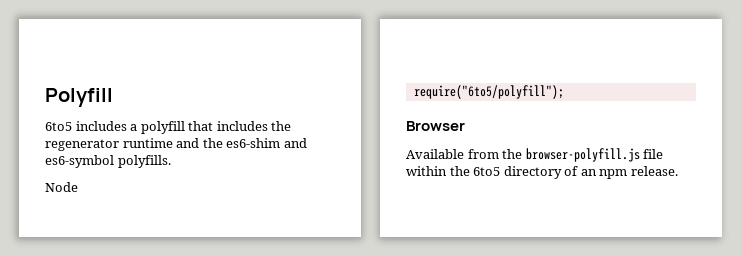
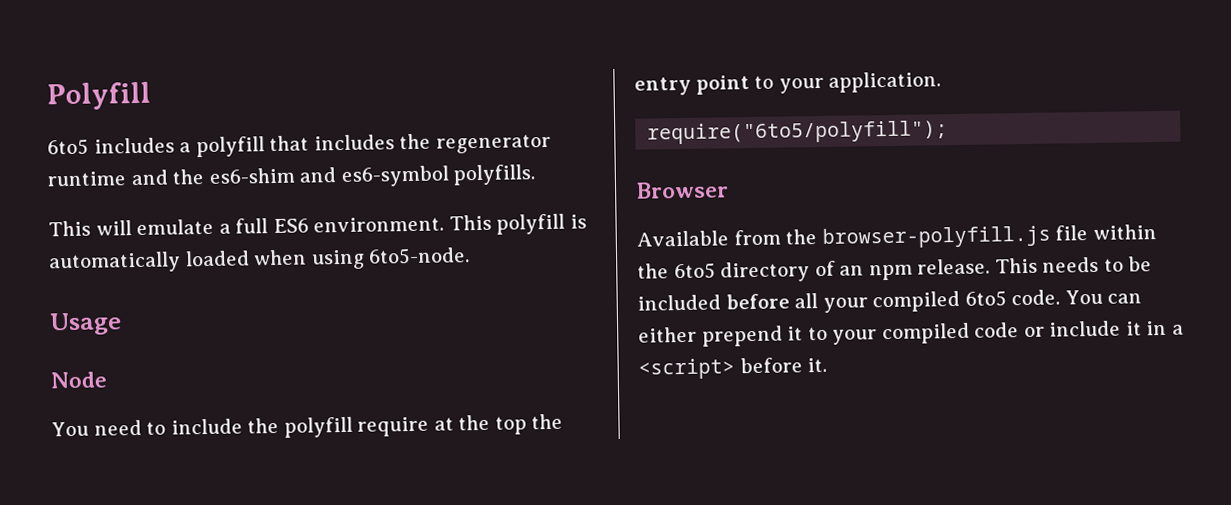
+ This will emulate a full ES6 environment. This polyfill is automatically loaded when using 6to5-node.
+ Usage
  Node
+ You need to include the polyfill require at the top the entry point to your application.
+ This needs to be included before all your compiled 6to5 code. You can either prepend it to your compiled code or include it in a <script> before it.

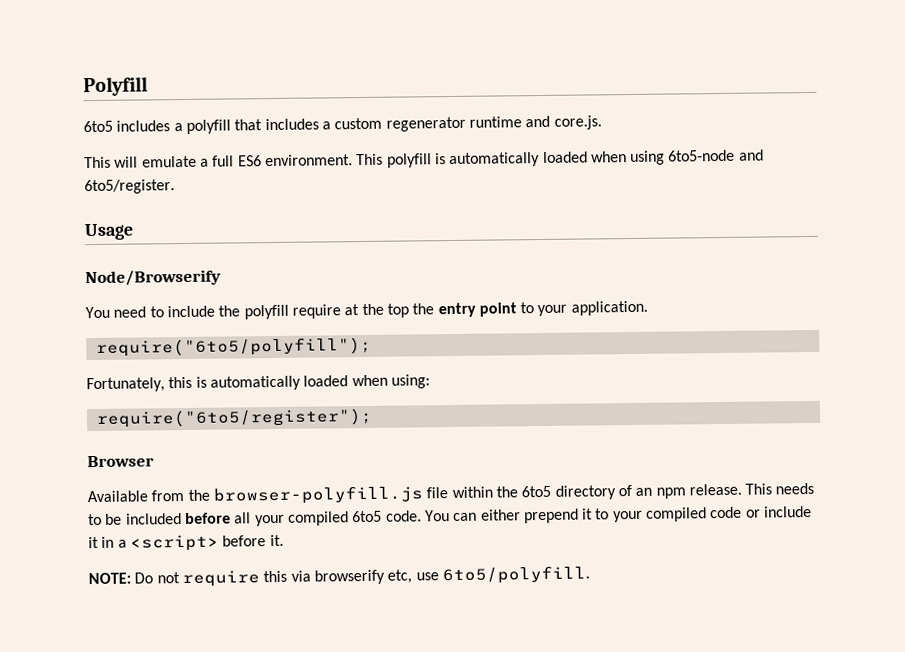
- 6to5 includes a polyfill that includes the regenerator runtime and the es6-shim and es6-symbol polyfills.
+ 6to5 includes a polyfill that includes a custom regenerator runtime and core.js.
- This polyfill is automatically loaded when using 6to5-node.
+ This polyfill is automatically loaded when using 6to5-node and 6to5/register.
- Node
+ Node/Browserify
+ Fortunately, this is automatically loaded when using:
+ require("6to5/register");
+ NOTE: Do not require this via browserify etc, use 6to5/polyfill.

